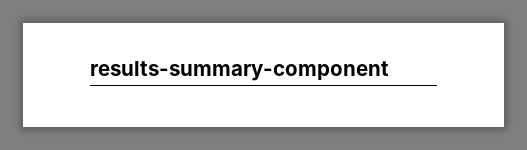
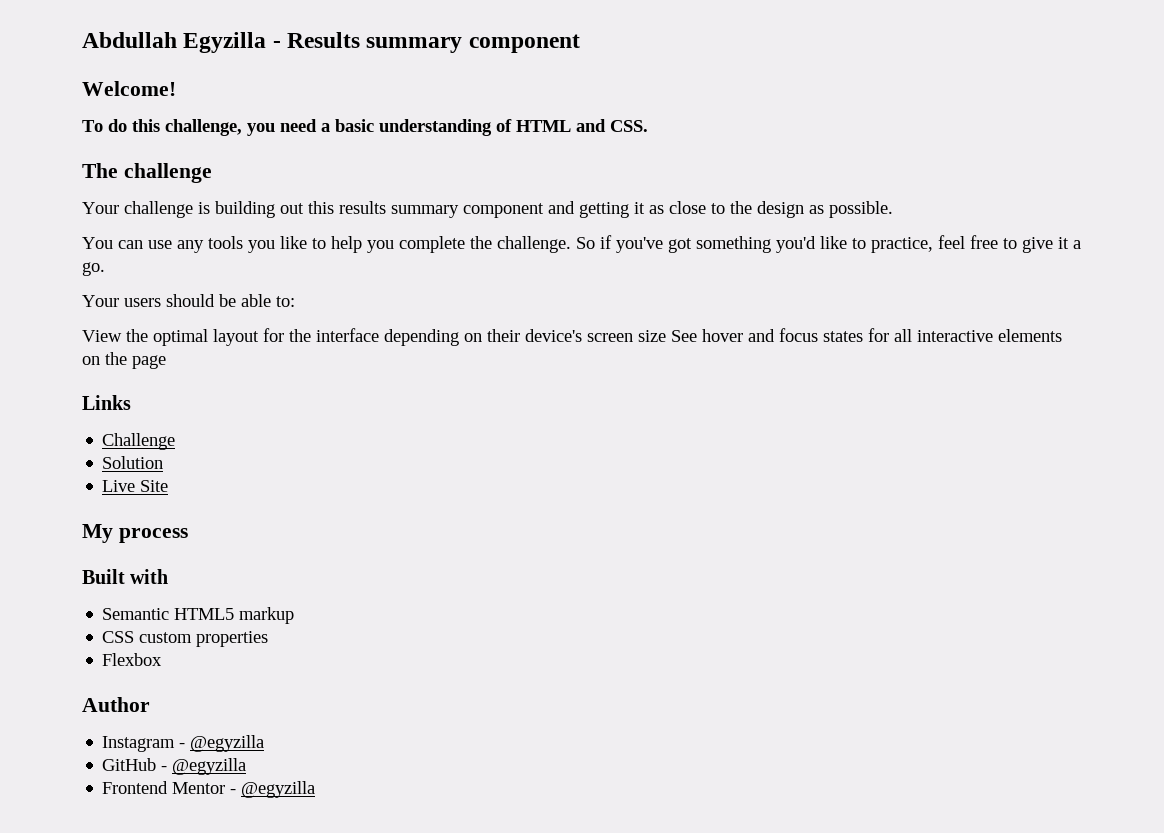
- results-summary-component
+ Abdullah Egyzilla - Results summary component
+ Welcome!
+ To do this challenge, you need a basic understanding of HTML and CSS.
+ The challenge
+ Your challenge is building out this results summary component and getting it as close to the design as possible.
+ You can use any tools you like to help you complete the challenge. So if you've got something you'd like to practice, feel free to give it a go.
+ Your users should be able to:
+ View the optimal layout for the interface depending on their device's screen size See hover and focus states for all interactive elements on the page
+ Links
+ Challenge
+ Solution
+ Live Site
+ My process
+ Built with
+ Semantic HTML5 markup
+ CSS custom properties
+ Flexbox
+ Author
+ Instagram - @egyzilla
+ GitHub - @egyzilla
+ Frontend Mentor - @egyzilla

